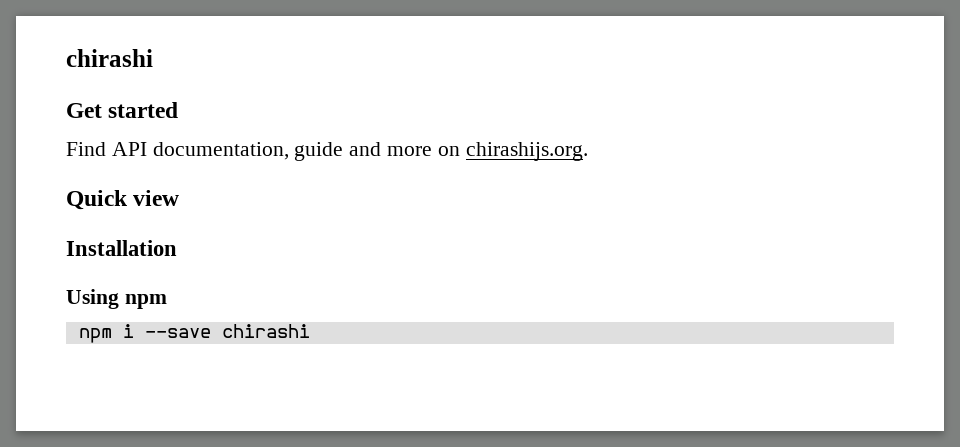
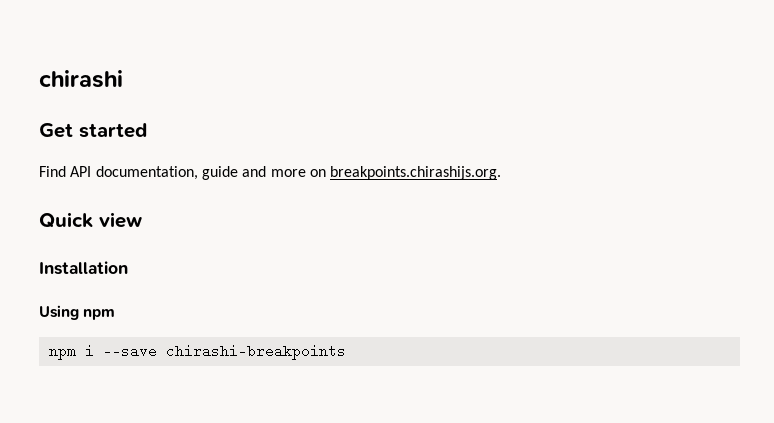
- Find API documentation, guide and more on chirashijs.org.
+ Find API documentation, guide and more on breakpoints.chirashijs.org.
- npm i --save chirashi
+ npm i --save chirashi-breakpoints

